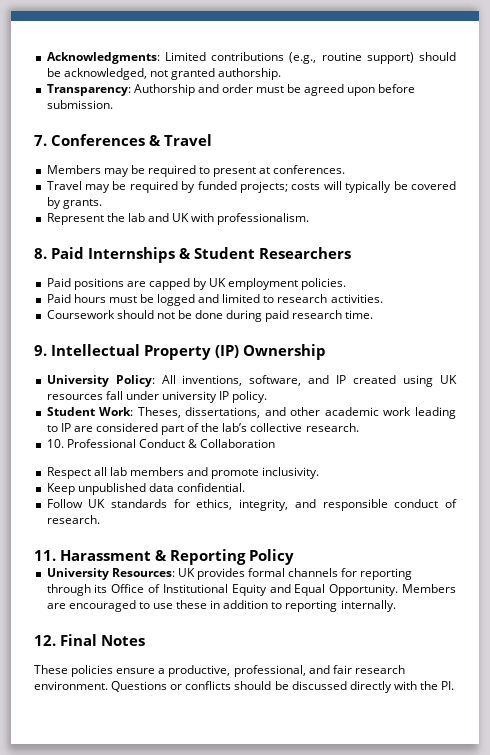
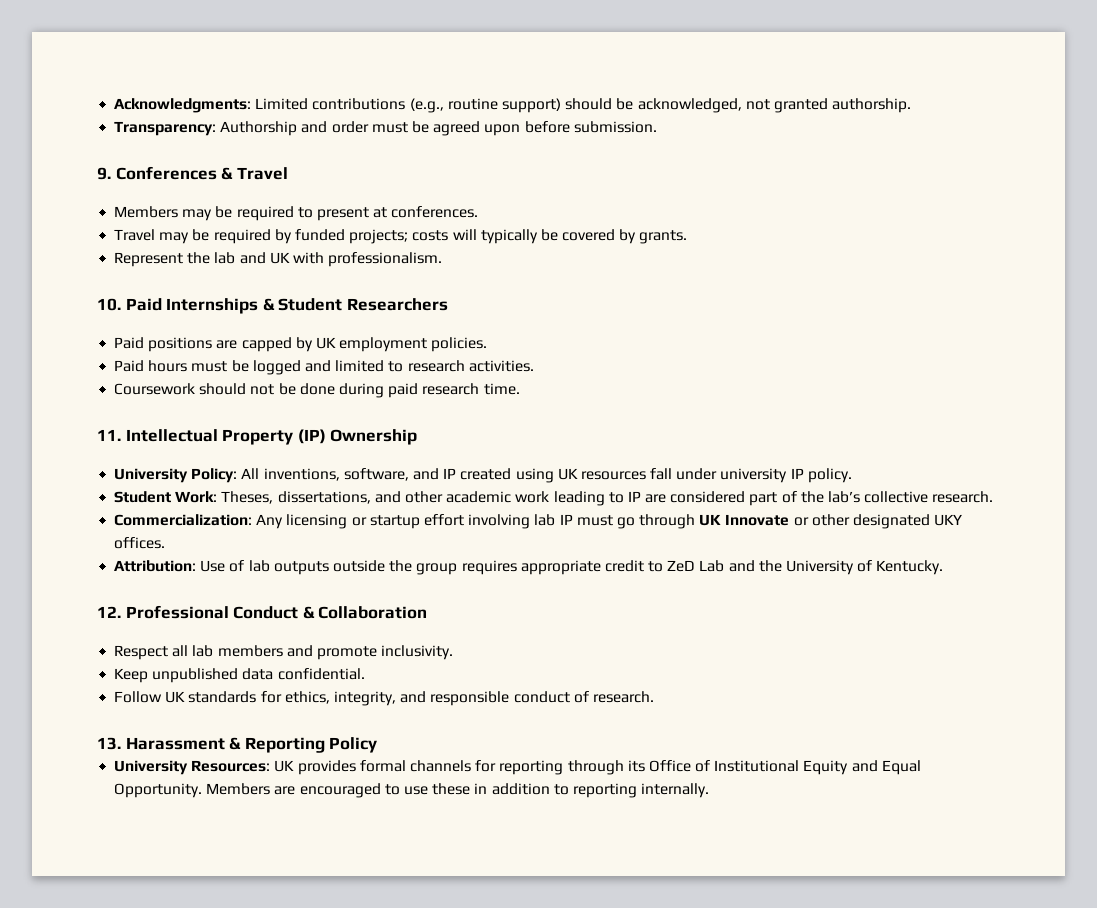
- 7. Conferences & Travel
+ 9. Conferences & Travel
- 8. Paid Internships & Student Researchers
+ 10. Paid Internships & Student Researchers
- 9. Intellectual Property (IP) Ownership
+ 11. Intellectual Property (IP) Ownership
- 10. Professional Conduct & Collaboration
+ Commercialization: Any licensing or startup effort involving lab IP must go through UK Innovate or other designated UKY offices.
+ Attribution: Use of lab outputs outside the group requires appropriate credit to ZeD Lab and the University of Kentucky.
+ 12. Professional Conduct & Collaboration
- 11. Harassment & Reporting Policy
+ 13. Harassment & Reporting Policy
- 12. Final Notes
- These policies ensure a productive, professional, and fair research environment. Questions or conflicts should be discussed directly with the PI.

